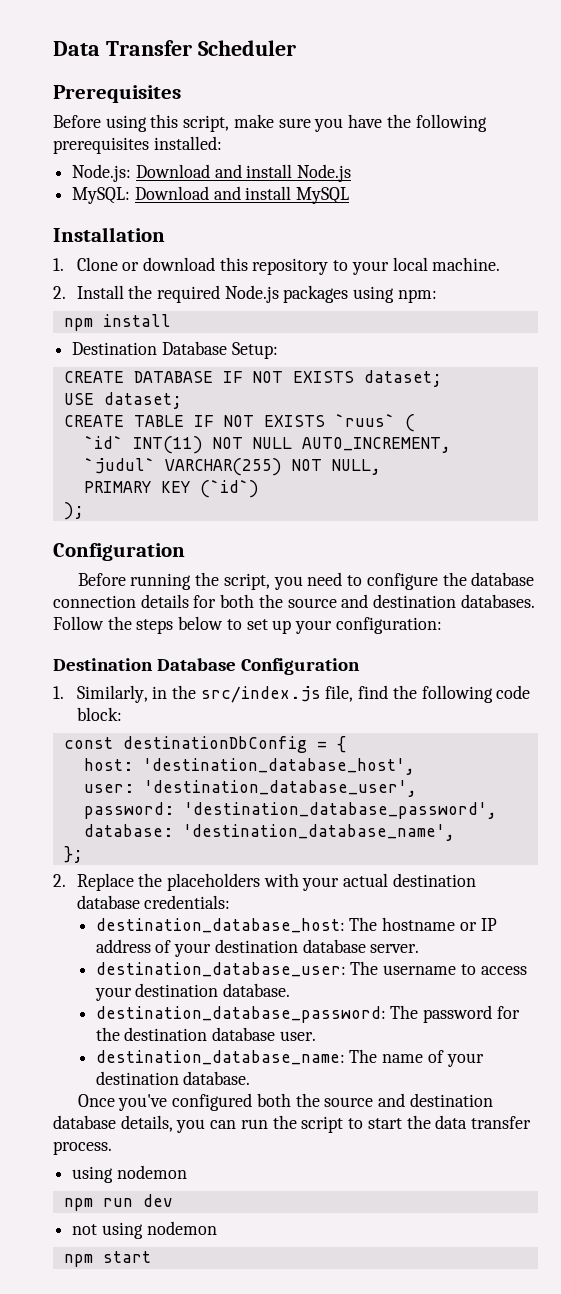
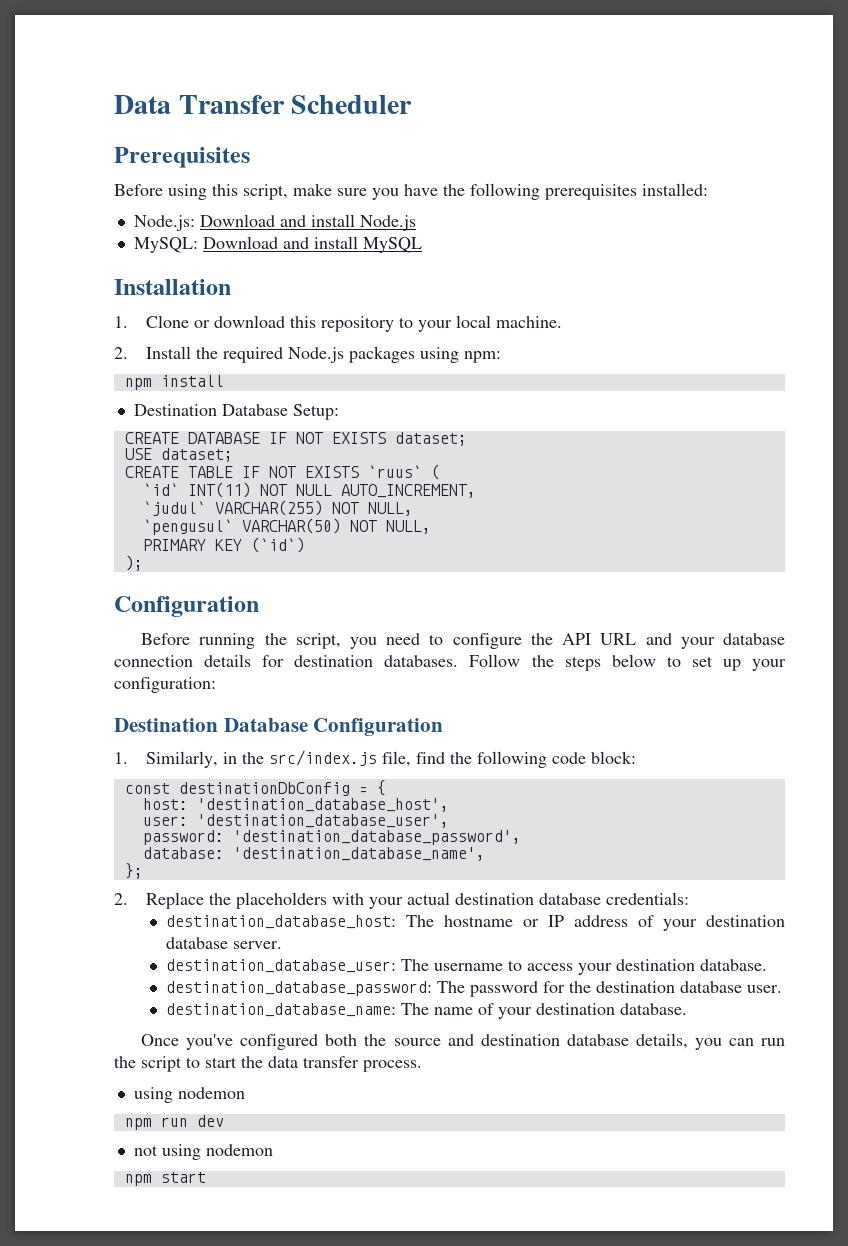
+ `pengusul` VARCHAR(50) NOT NULL,
- Before running the script, you need to configure the database connection details for both the source and destination databases.
+ Before running the script, you need to configure the API URL and your database connection details for destination databases.

